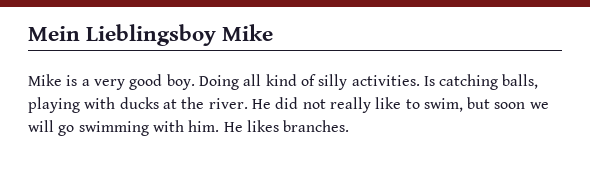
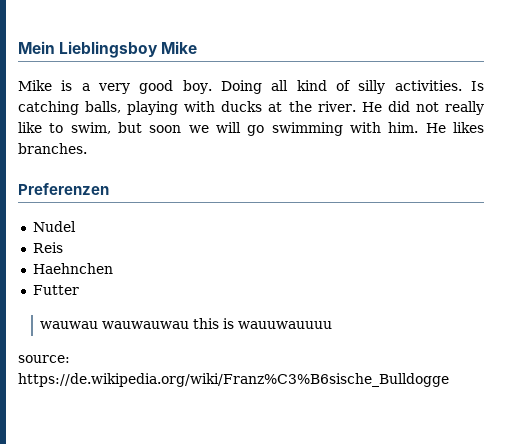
+ Preferenzen
+ Nudel
+ Reis
+ Haehnchen
+ Futter
+ wauwau wauwauwau this is wauuwauuuu
+ source: https://de.wikipedia.org/wiki/Franz%C3%B6sische_Bulldogge

